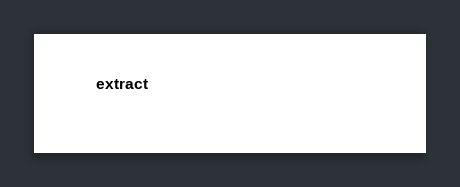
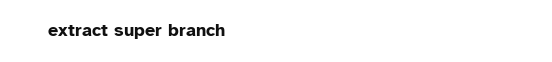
- extract
+ extract super branch

